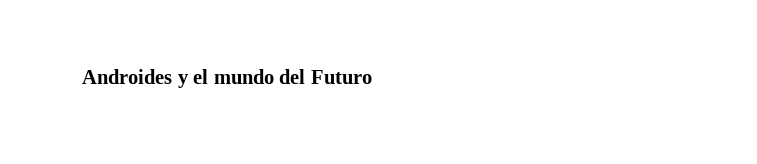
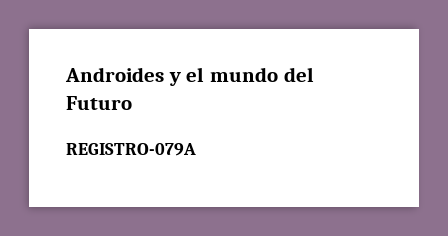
+ REGISTRO-079A

